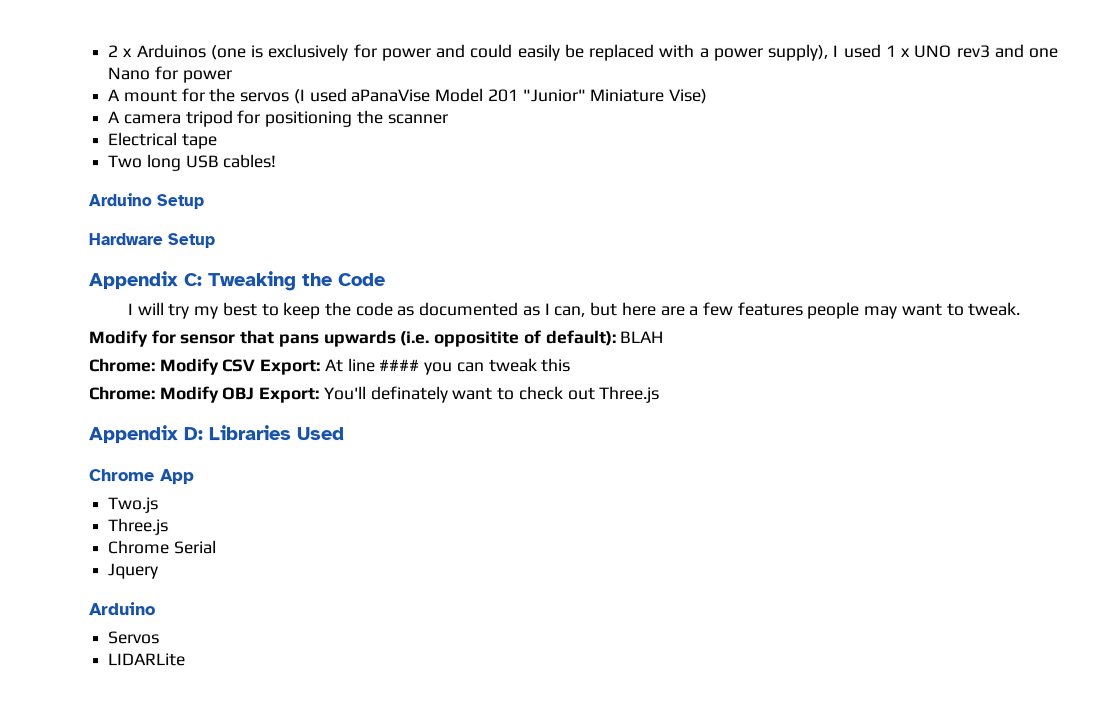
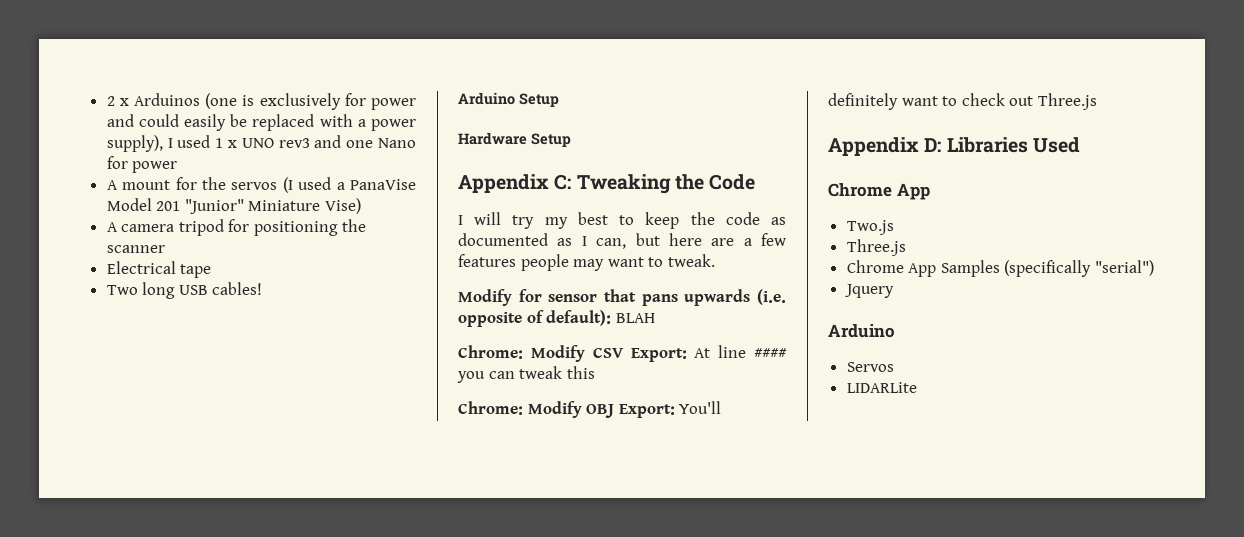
- A mount for the servos (I used aPanaVise Model 201 "Junior" Miniature Vise)
+ A mount for the servos (I used a PanaVise Model 201 "Junior" Miniature Vise)
- Modify for sensor that pans upwards (i.e. oppositite of default): BLAH
+ Modify for sensor that pans upwards (i.e. opposite of default): BLAH
- Chrome: Modify OBJ Export: You'll definately want to check out Three.js
+ Chrome: Modify OBJ Export: You'll definitely want to check out Three.js
- Chrome Serial
+ Chrome App Samples (specifically "serial")

